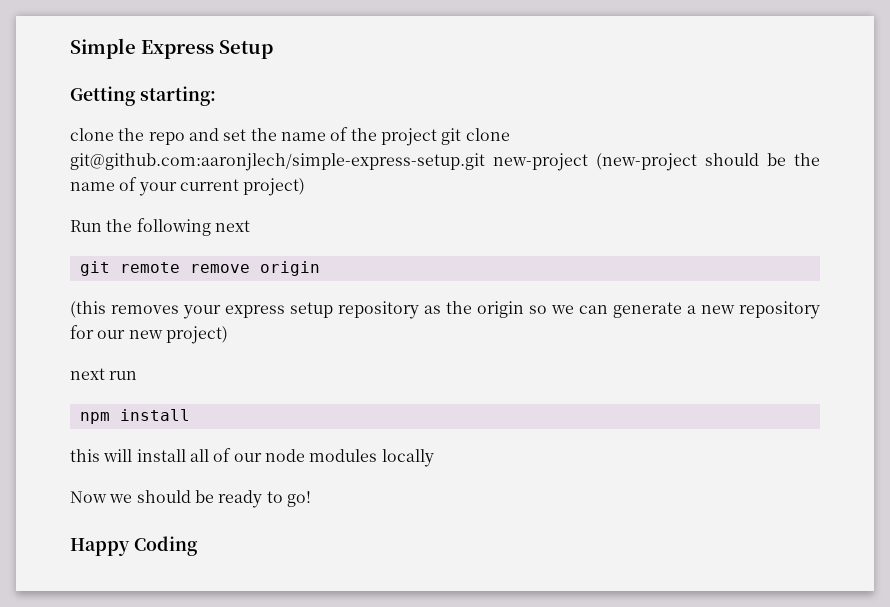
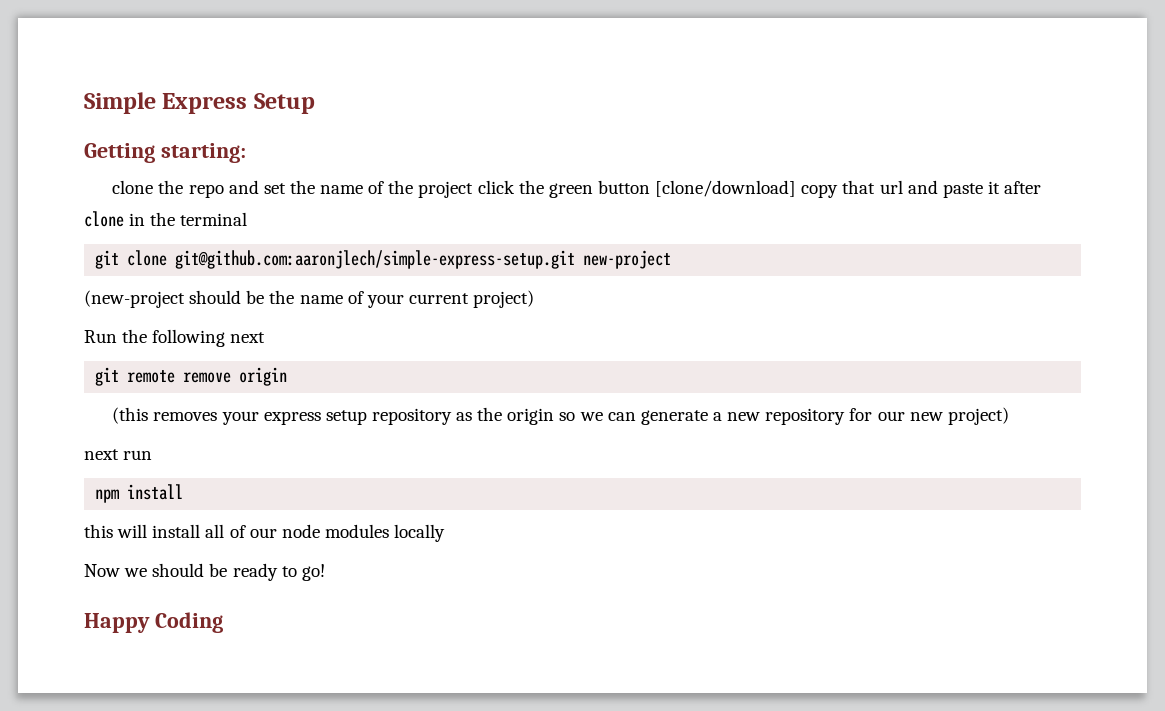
- clone the repo and set the name of the project git clone git@github.com:aaronjlech/simple-express-setup.git new-project (new-project should be the name of your current project)
+ clone the repo and set the name of the project click the green button [clone/download] copy that url and paste it after clone in the terminal
+ git clone git@github.com:aaronjlech/simple-express-setup.git new-project
+ (new-project should be the name of your current project)

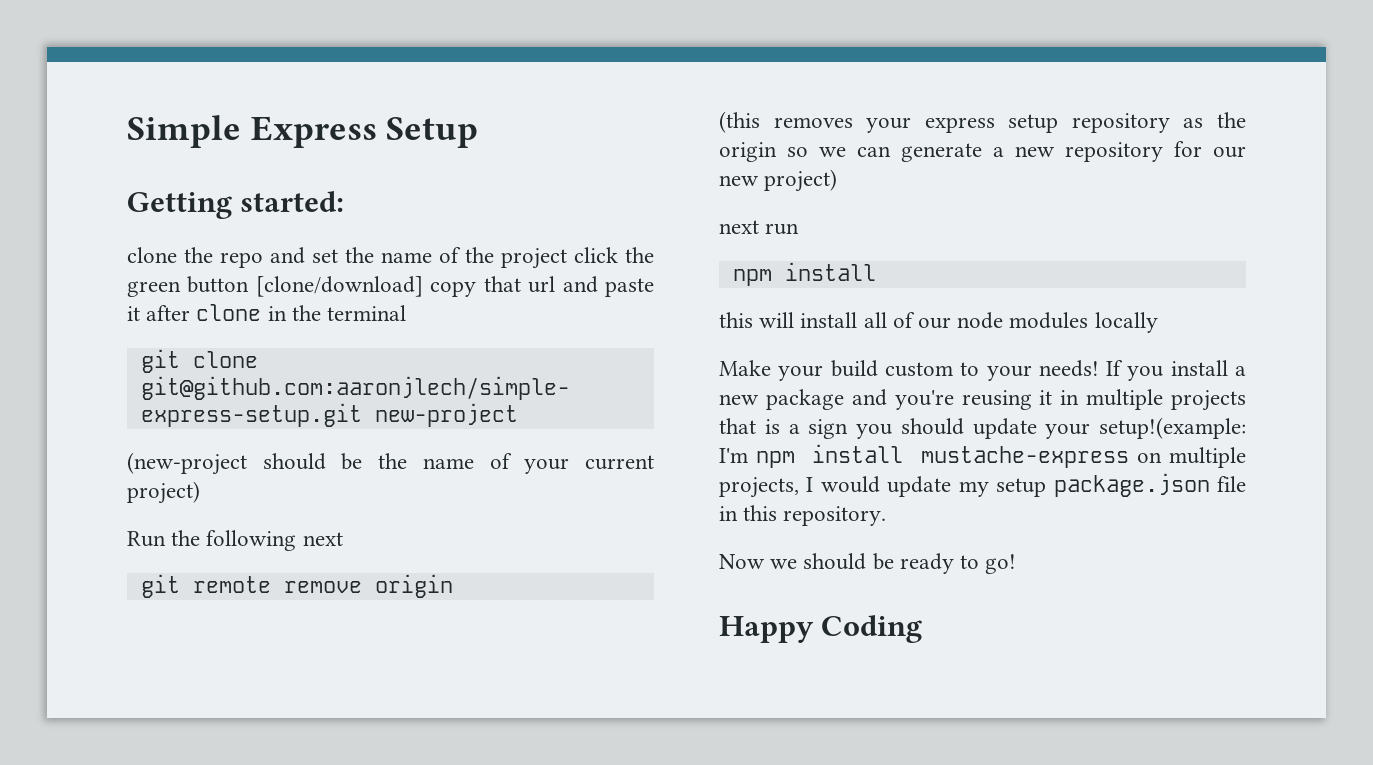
- Getting starting:
+ Getting started:
+ Make your build custom to your needs! If you install a new package and you're reusing it in multiple projects that is a sign you should update your setup!(example: I'm npm install mustache-express on multiple projects, I would update my setup package.json file in this repository.

